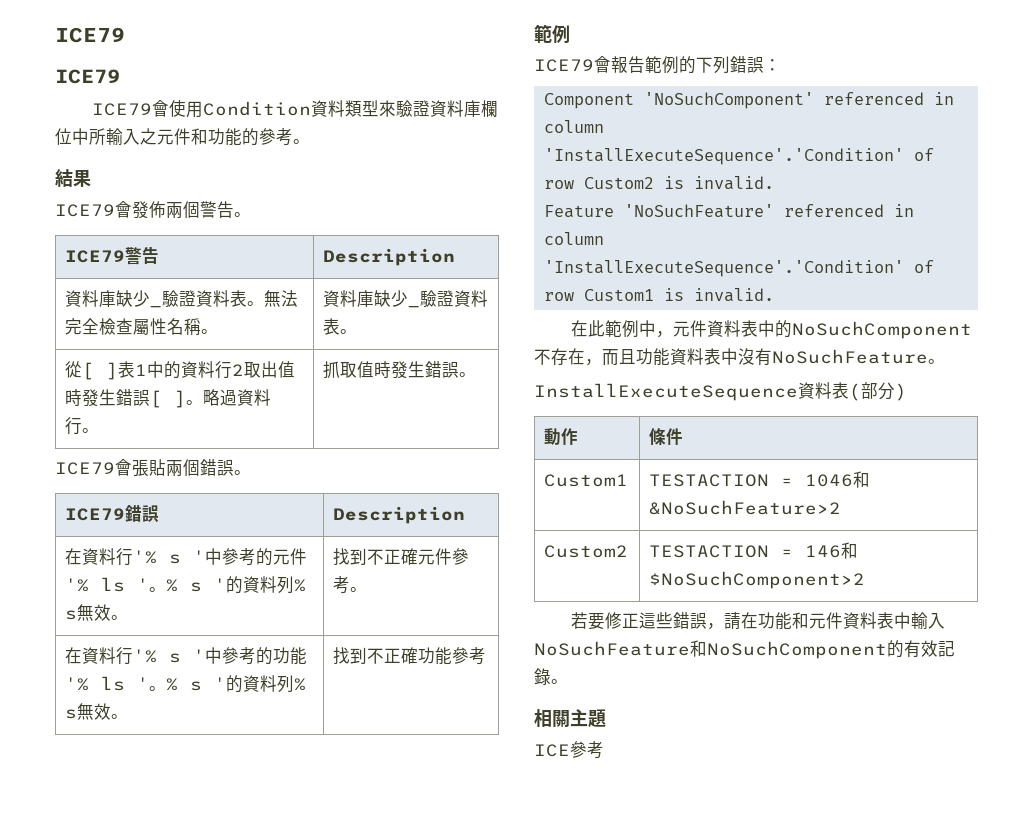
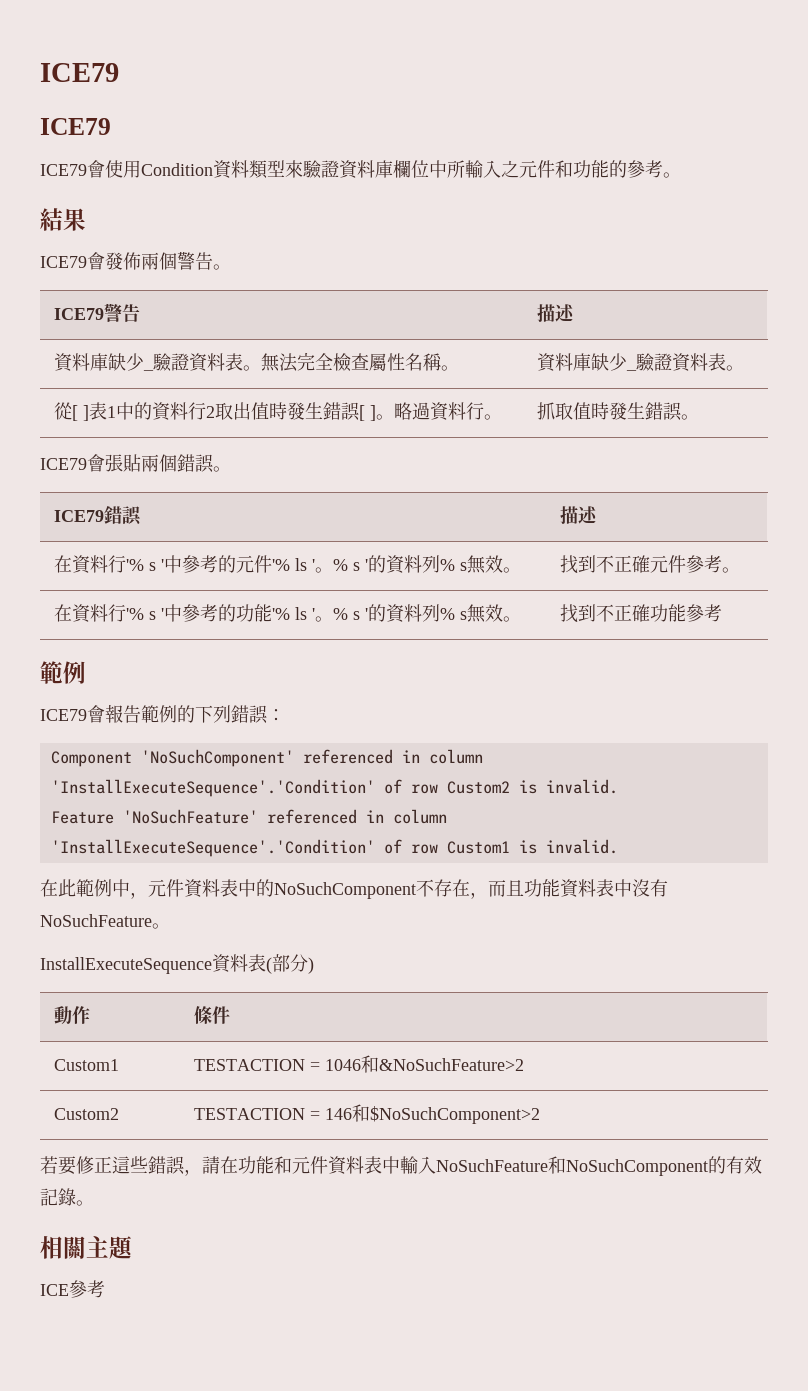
- ICE79警告 | Description
+ ICE79警告 | 描述
- ICE79錯誤 | Description
+ ICE79錯誤 | 描述

